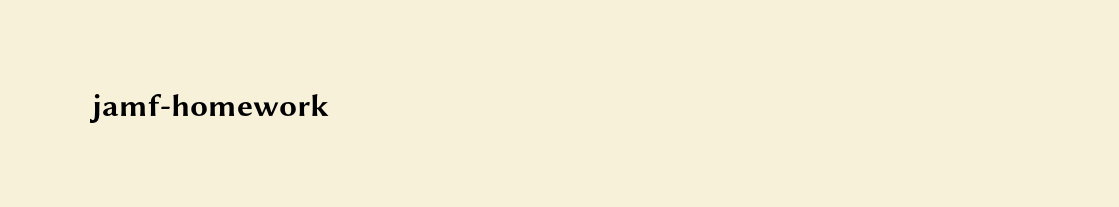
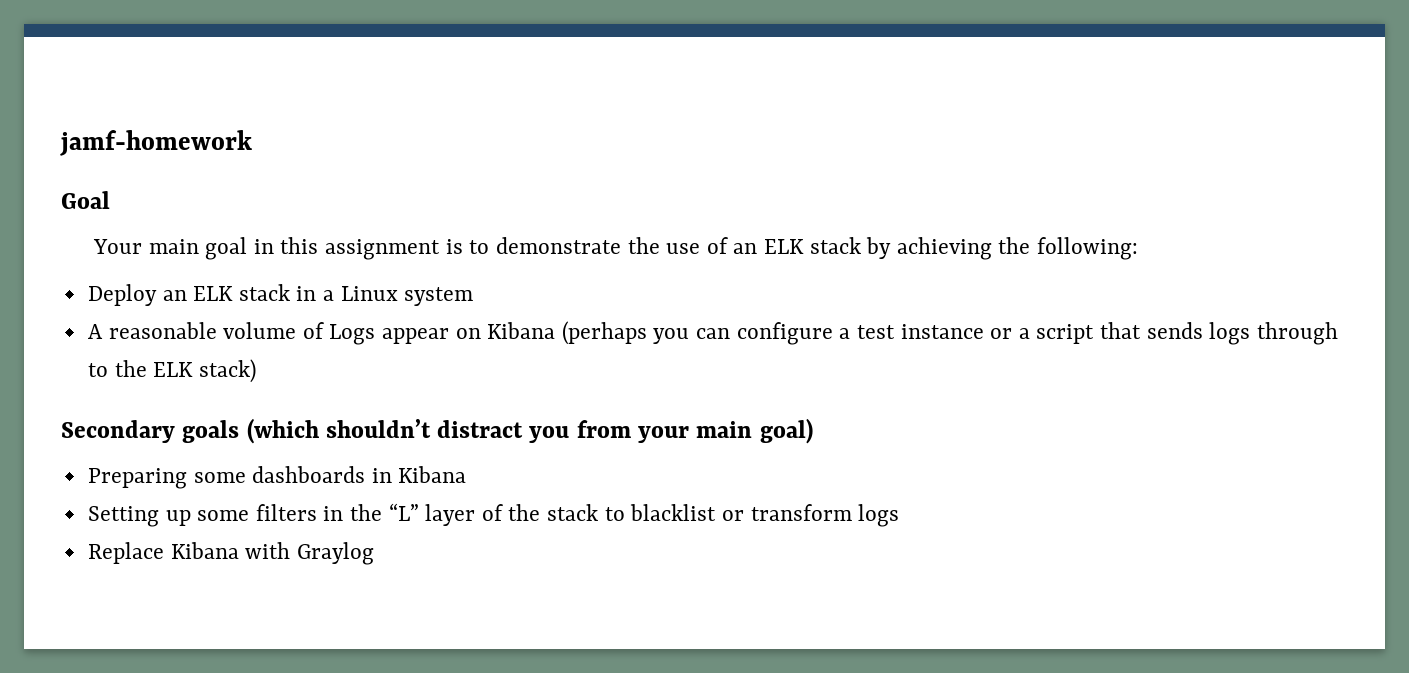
+ Goal
+ Your main goal in this assignment is to demonstrate the use of an ELK stack by achieving the following:
+ Deploy an ELK stack in a Linux system
+ A reasonable volume of Logs appear on Kibana (perhaps you can configure a test instance or a script that sends logs through to the ELK stack)
+ Secondary goals (which shouldn’t distract you from your main goal)
+ Preparing some dashboards in Kibana
+ Setting up some filters in the “L” layer of the stack to blacklist or transform logs
+ Replace Kibana with Graylog

